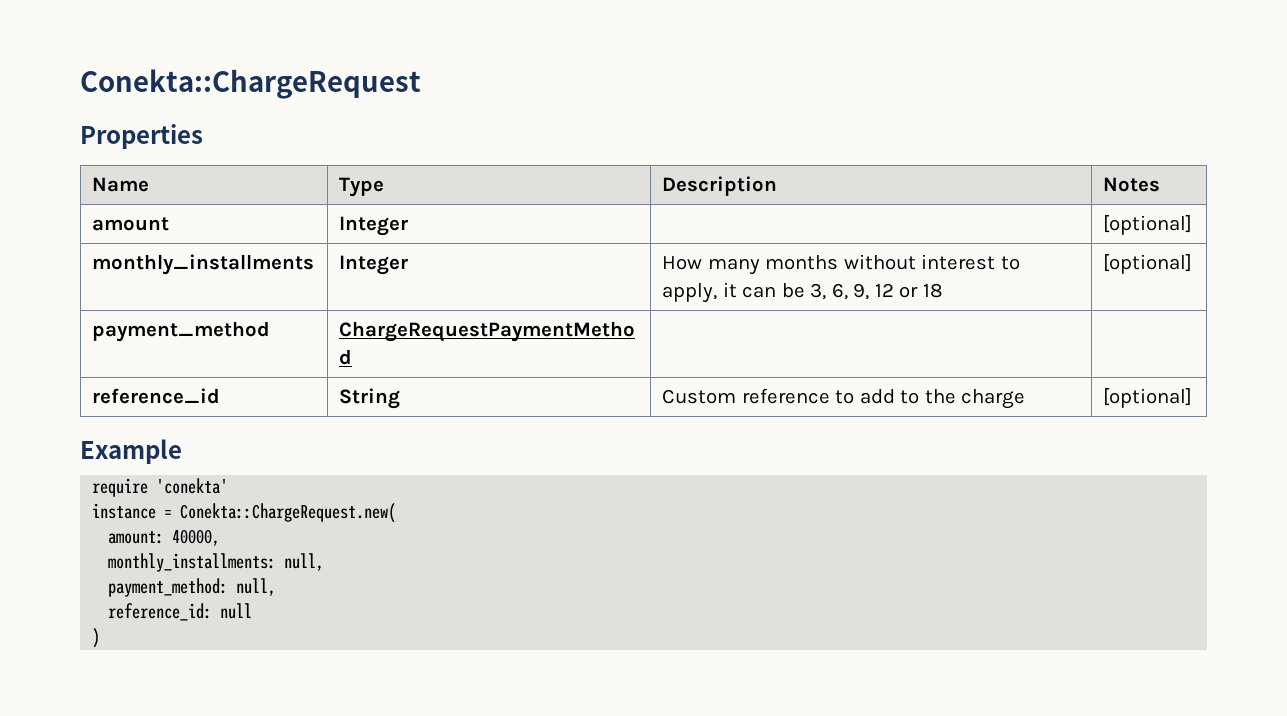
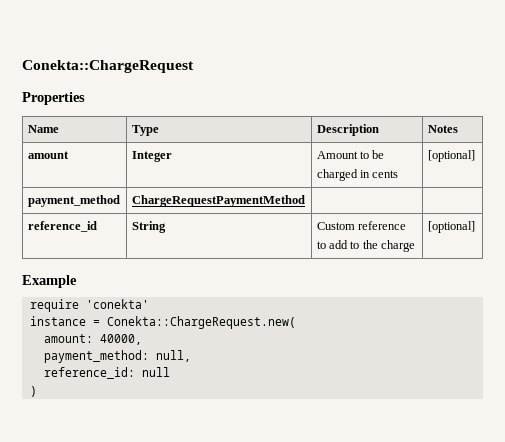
- amount | Integer | | [optional]
- monthly_installments | Integer | How many months without interest to apply, it can be 3, 6, 9, 12 or 18 | [optional]
+ amount | Integer | Amount to be charged in cents | [optional]
- monthly_installments: null,

